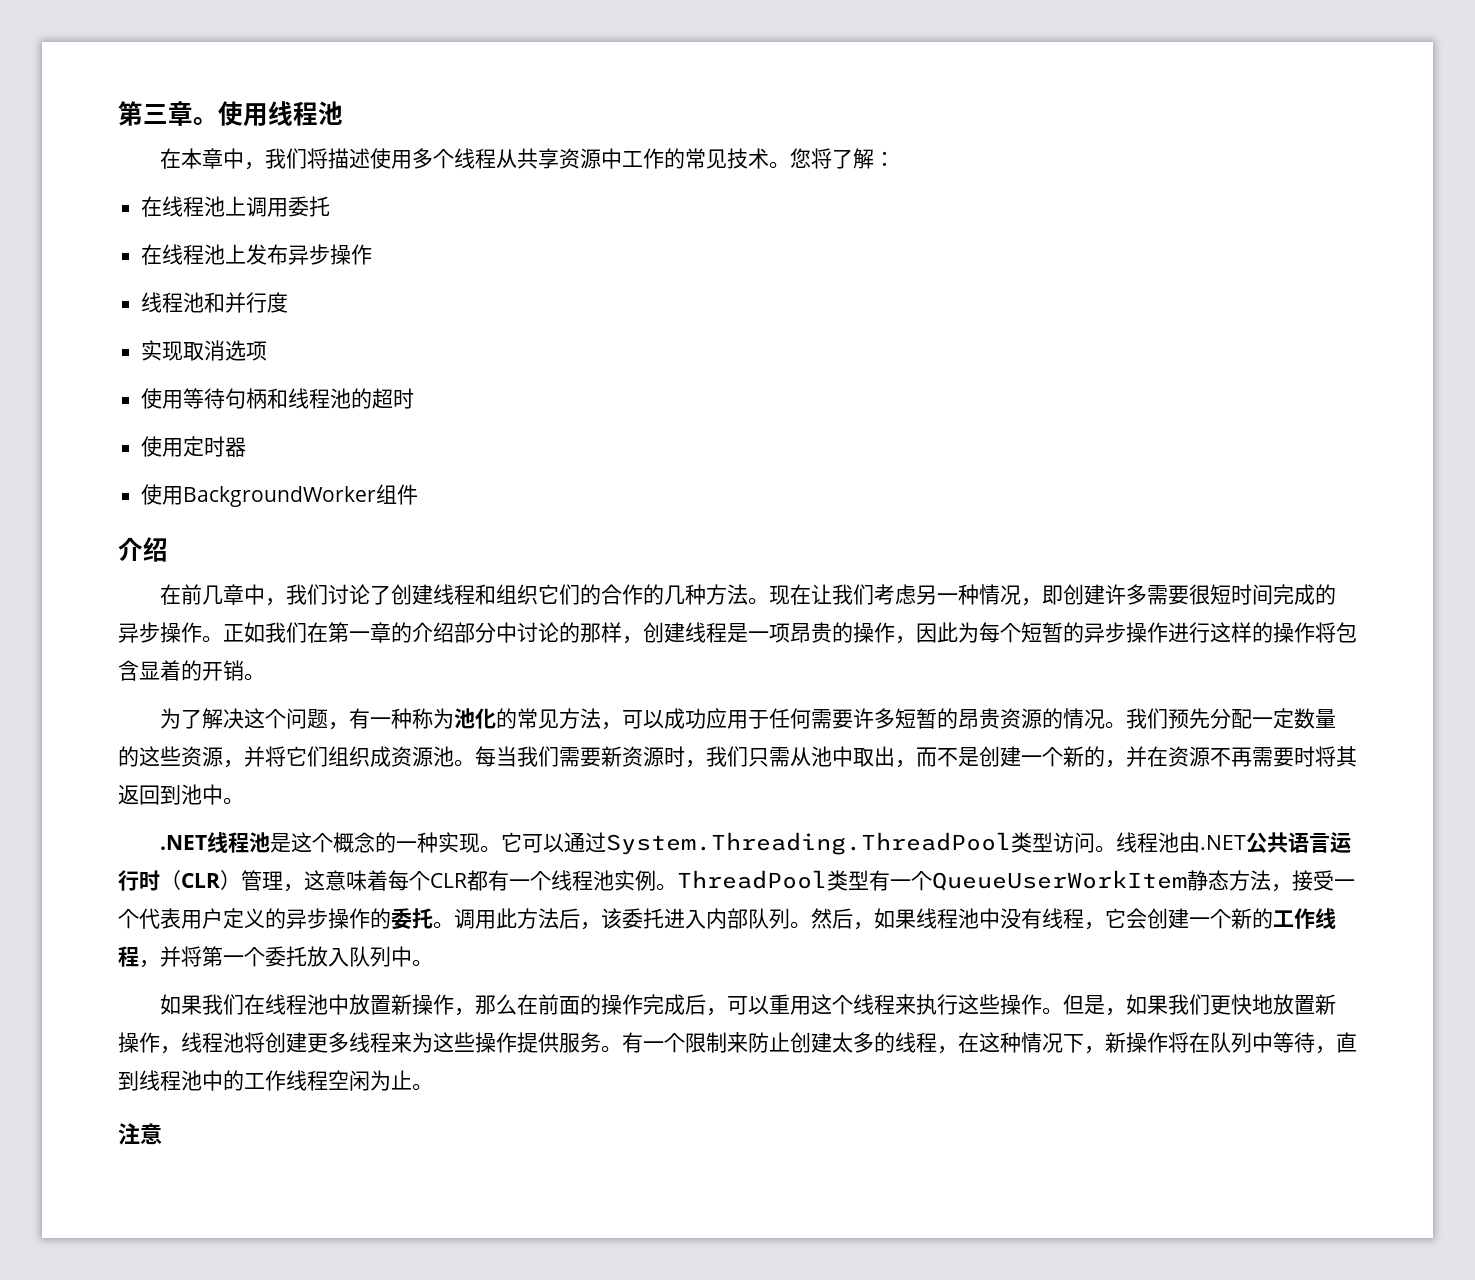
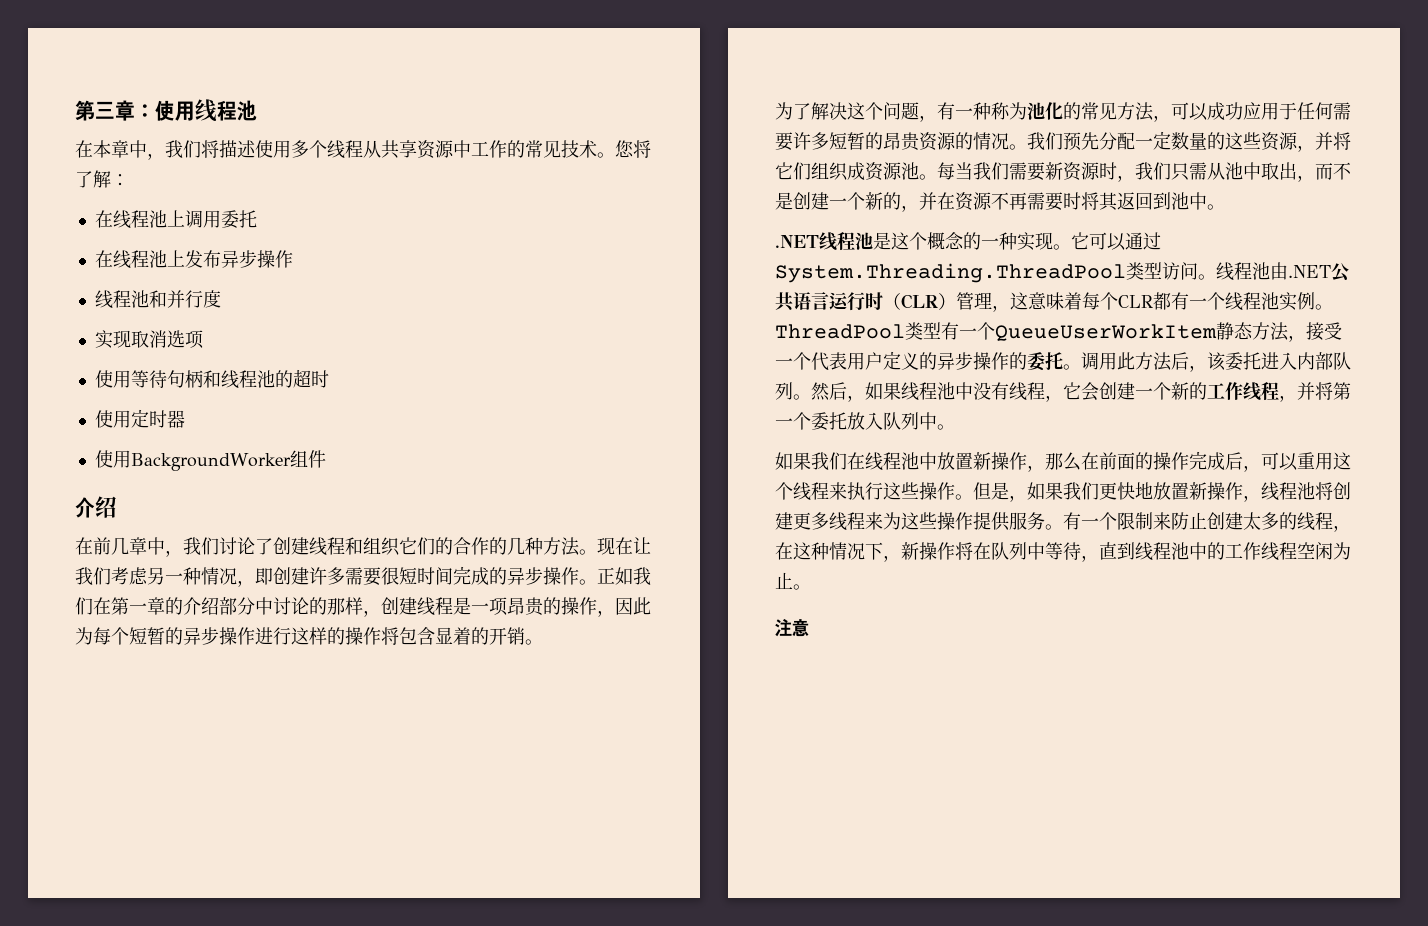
- 第三章。使用线程池
+ 第三章：使用线程池

